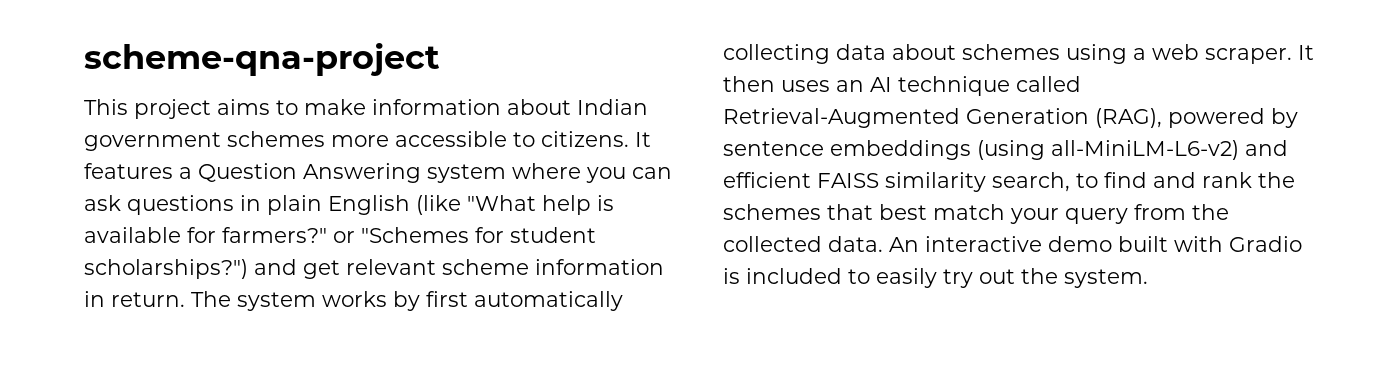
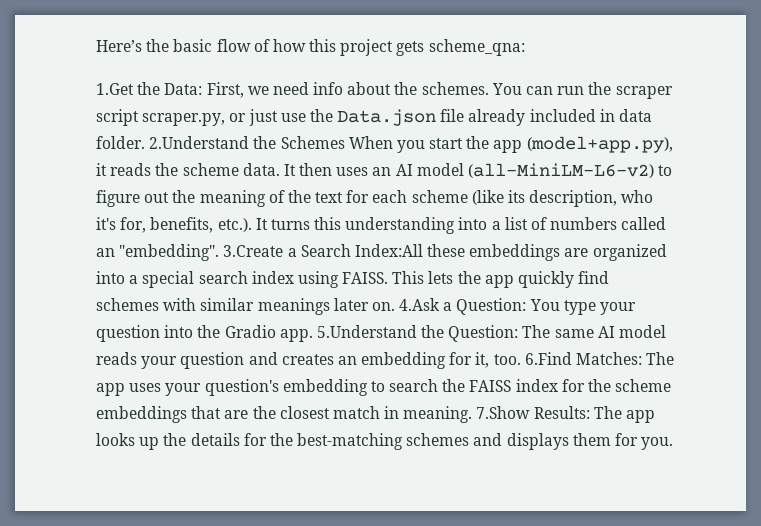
- scheme-qna-project
- This project aims to make information about Indian government schemes more accessible to citizens. It features a Question Answering system where you can ask questions in plain English (like "What help is available for farmers?" or "Schemes for student scholarships?") and get relevant scheme information in return. The system works by first automatically collecting data about schemes using a web scraper.
+ Here’s the basic flow of how this project gets scheme_qna:
+ 1.Get the Data: First, we need info about the schemes. You can run the scraper script scraper.py, or just use the Data.json file already included in data folder. 2.Understand the Schemes When you start the app (model+app.py), it reads the scheme data.
- It then uses an AI technique called Retrieval-Augmented Generation (RAG), powered by sentence embeddings (using all-MiniLM-L6-v2) and efficient FAISS similarity search, to find and rank the schemes that best match your query from the collected data. An interactive demo built with Gradio is included to easily try out the system.
+ It then uses an AI model (all-MiniLM-L6-v2) to figure out the meaning of the text for each scheme (like its description, who it's for, benefits, etc.). It turns this understanding into a list of numbers called an "embedding". 3.Create a Search Index:All these embeddings are organized into a special search index using FAISS. This lets the app quickly find schemes with similar meanings later on. 4.Ask a Question: You type your question into the Gradio app. 5.Understand the Question: The same AI model reads your question and creates an embedding for it, too. 6.Find Matches: The app uses your question's embedding to search the FAISS index for the scheme embeddings that are the closest match in meaning. 7.Show Results: The app looks up the details for the best-matching schemes and displays them for you.

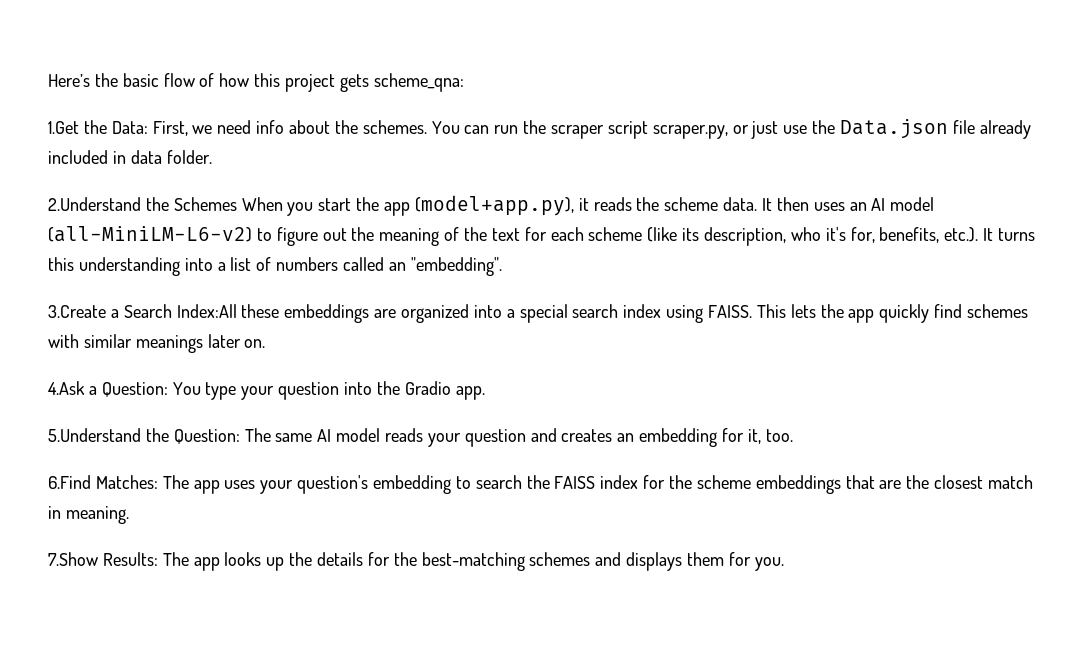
- You can run the scraper script scraper.py, or just use the Data.json file already included in data folder. 2.Understand the Schemes When you start the app (model+app.py), it reads the scheme data.
+ You can run the scraper script scraper.py, or just use the Data.json file already included in data folder.
+ 2.Understand the Schemes When you start the app (model+app.py), it reads the scheme data.
- It then uses an AI model (all-MiniLM-L6-v2) to figure out the meaning of the text for each scheme (like its description, who it's for, benefits, etc.). It turns this understanding into a list of numbers called an "embedding". 3.Create a Search Index:All these embeddings are organized into a special search index using FAISS.
+ It then uses an AI model (all-MiniLM-L6-v2) to figure out the meaning of the text for each scheme (like its description, who it's for, benefits, etc.). It turns this understanding into a list of numbers called an "embedding".
+ 3.Create a Search Index:All these embeddings are organized into a special search index using FAISS.
- This lets the app quickly find schemes with similar meanings later on. 4.Ask a Question:
+ This lets the app quickly find schemes with similar meanings later on.
+ 4.Ask a Question:
- You type your question into the Gradio app. 5.Understand the Question:
+ You type your question into the Gradio app.
+ 5.Understand the Question:
- The same AI model reads your question and creates an embedding for it, too. 6.Find Matches:
+ The same AI model reads your question and creates an embedding for it, too.
+ 6.Find Matches:
- The app uses your question's embedding to search the FAISS index for the scheme embeddings that are the closest match in meaning. 7.Show Results:
+ The app uses your question's embedding to search the FAISS index for the scheme embeddings that are the closest match in meaning.
+ 7.Show Results:

